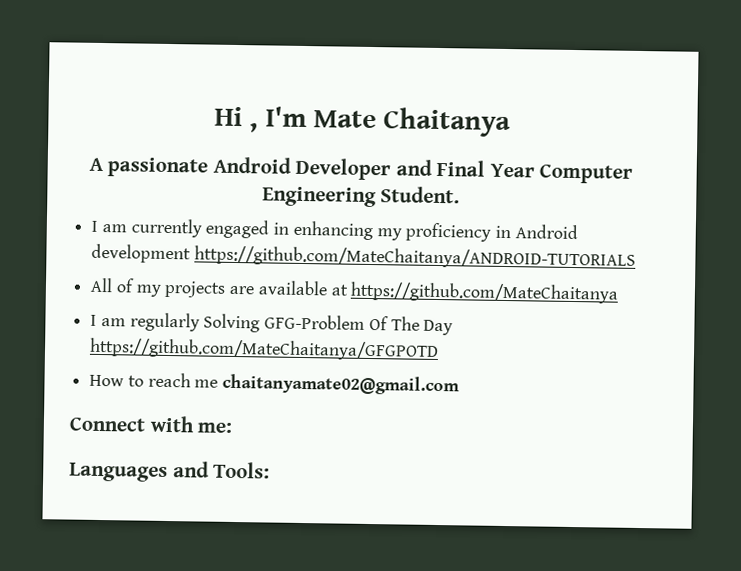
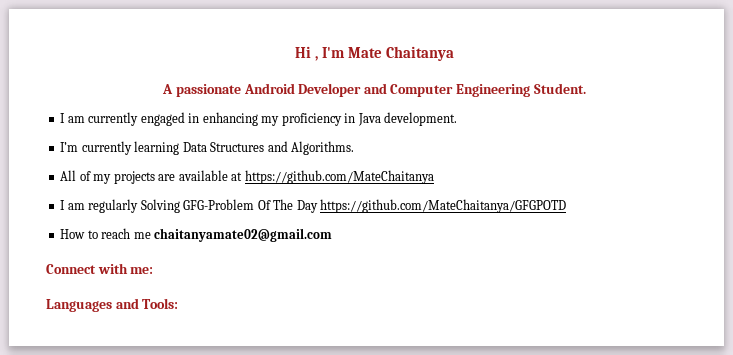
- A passionate Android Developer and Final Year Computer Engineering Student.
+ A passionate Android Developer and Computer Engineering Student.
- I am currently engaged in enhancing my proficiency in Android development https://github.com/MateChaitanya/ANDROID-TUTORIALS
+ I am currently engaged in enhancing my proficiency in Java development.
+ I’m currently learning Data Structures and Algorithms.

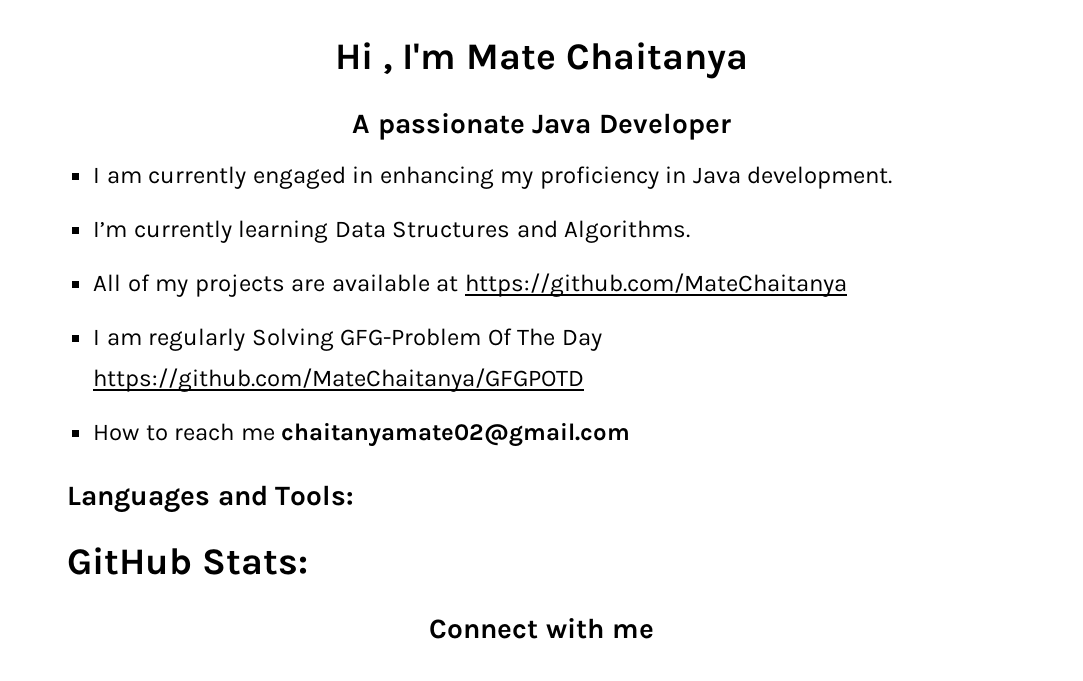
- A passionate Android Developer and Computer Engineering Student.
+ A passionate Java Developer
- Connect with me:
+ GitHub Stats:
+ Connect with me

